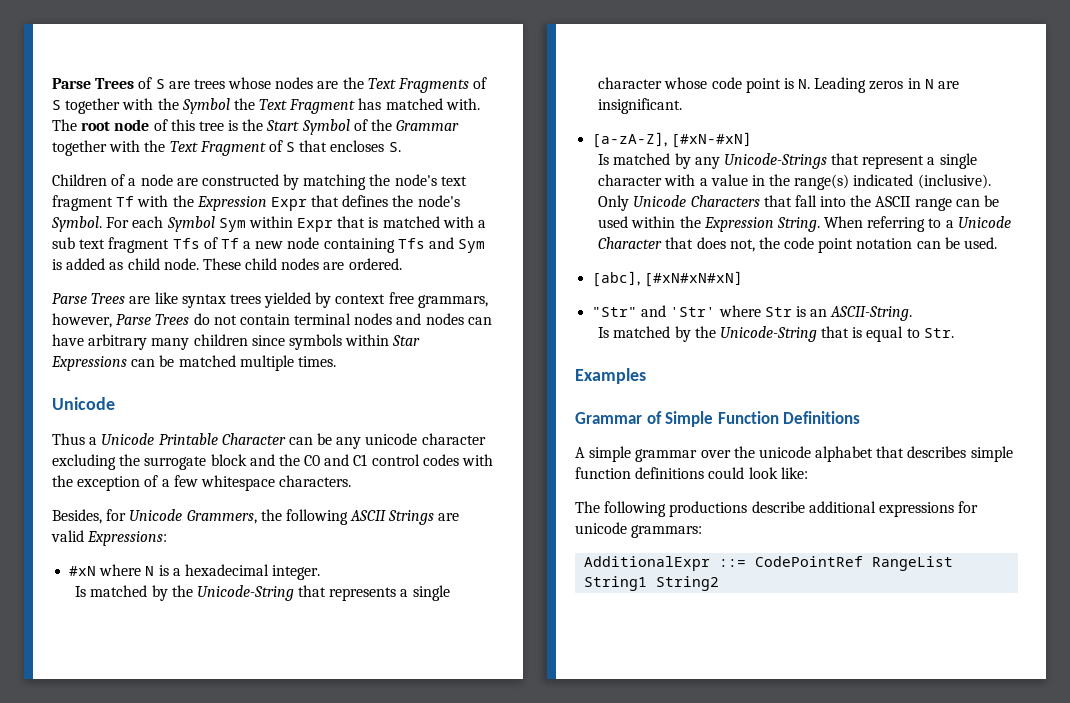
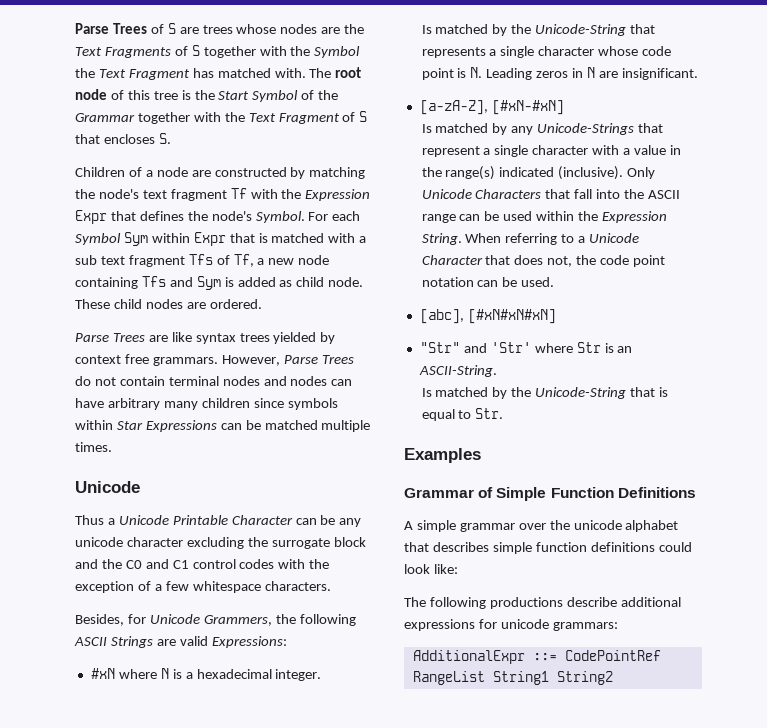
- For each Symbol Sym within Expr that is matched with a sub text fragment Tfs of Tf a new node containing Tfs and Sym is added as child node.
+ For each Symbol Sym within Expr that is matched with a sub text fragment Tfs of Tf, a new node containing Tfs and Sym is added as child node.
- Parse Trees are like syntax trees yielded by context free grammars, however, Parse Trees do not contain terminal nodes and nodes can have arbitrary many children since symbols within Star Expressions can be matched multiple times.
+ Parse Trees are like syntax trees yielded by context free grammars. However, Parse Trees do not contain terminal nodes and nodes can have arbitrary many children since symbols within Star Expressions can be matched multiple times.

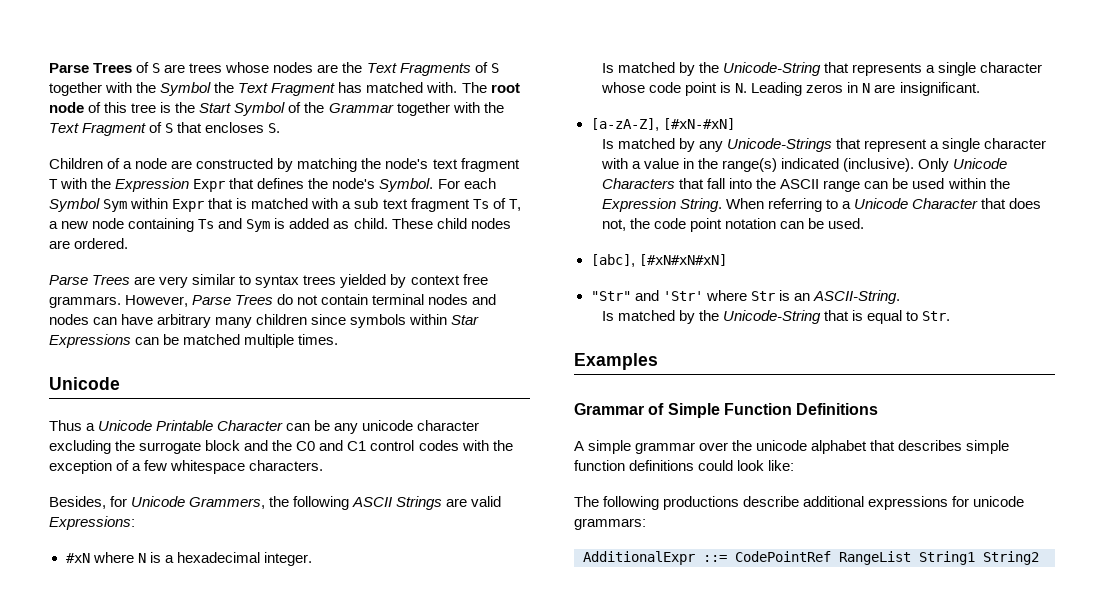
- Children of a node are constructed by matching the node's text fragment Tf with the Expression Expr that defines the node's Symbol.
+ Children of a node are constructed by matching the node's text fragment T with the Expression Expr that defines the node's Symbol.
- For each Symbol Sym within Expr that is matched with a sub text fragment Tfs of Tf, a new node containing Tfs and Sym is added as child node.
+ For each Symbol Sym within Expr that is matched with a sub text fragment Ts of T, a new node containing Ts and Sym is added as child.
- Parse Trees are like syntax trees yielded by context free grammars.
+ Parse Trees are very similar to syntax trees yielded by context free grammars.

